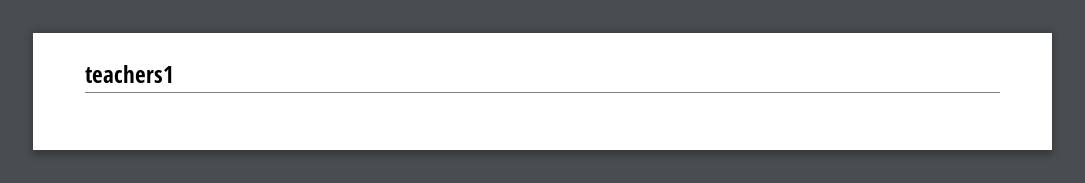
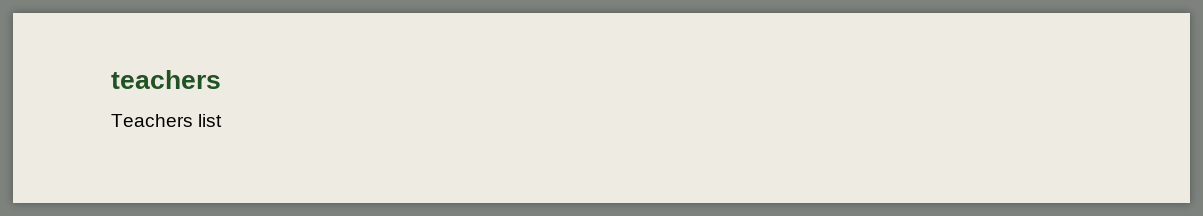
- teachers1
+ teachers
+ Teachers list

